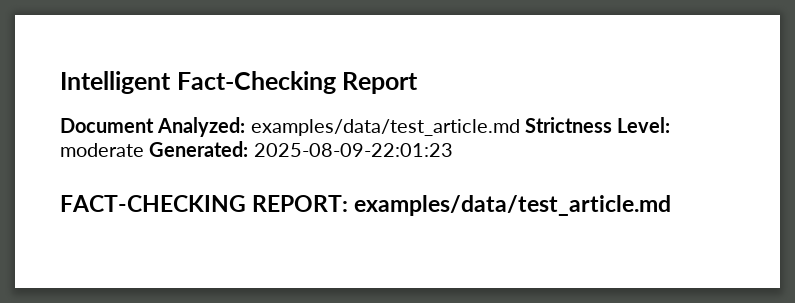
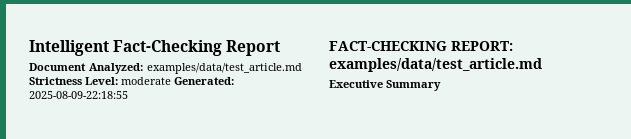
- Document Analyzed: examples/data/test_article.md Strictness Level: moderate Generated: 2025-08-09-22:01:23
+ Document Analyzed: examples/data/test_article.md Strictness Level: moderate Generated: 2025-08-09-22:18:55
+ Executive Summary

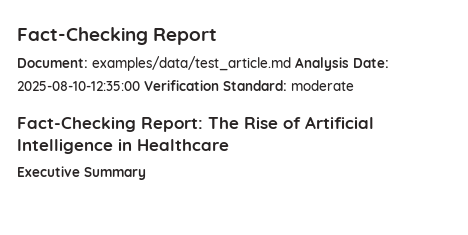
- Intelligent Fact-Checking Report
+ Fact-Checking Report
- Document Analyzed: examples/data/test_article.md Strictness Level: moderate Generated: 2025-08-09-22:18:55
- FACT-CHECKING REPORT: examples/data/test_article.md
+ Document: examples/data/test_article.md Analysis Date: 2025-08-10-12:35:00 Verification Standard: moderate
+ Fact-Checking Report: The Rise of Artificial Intelligence in Healthcare

